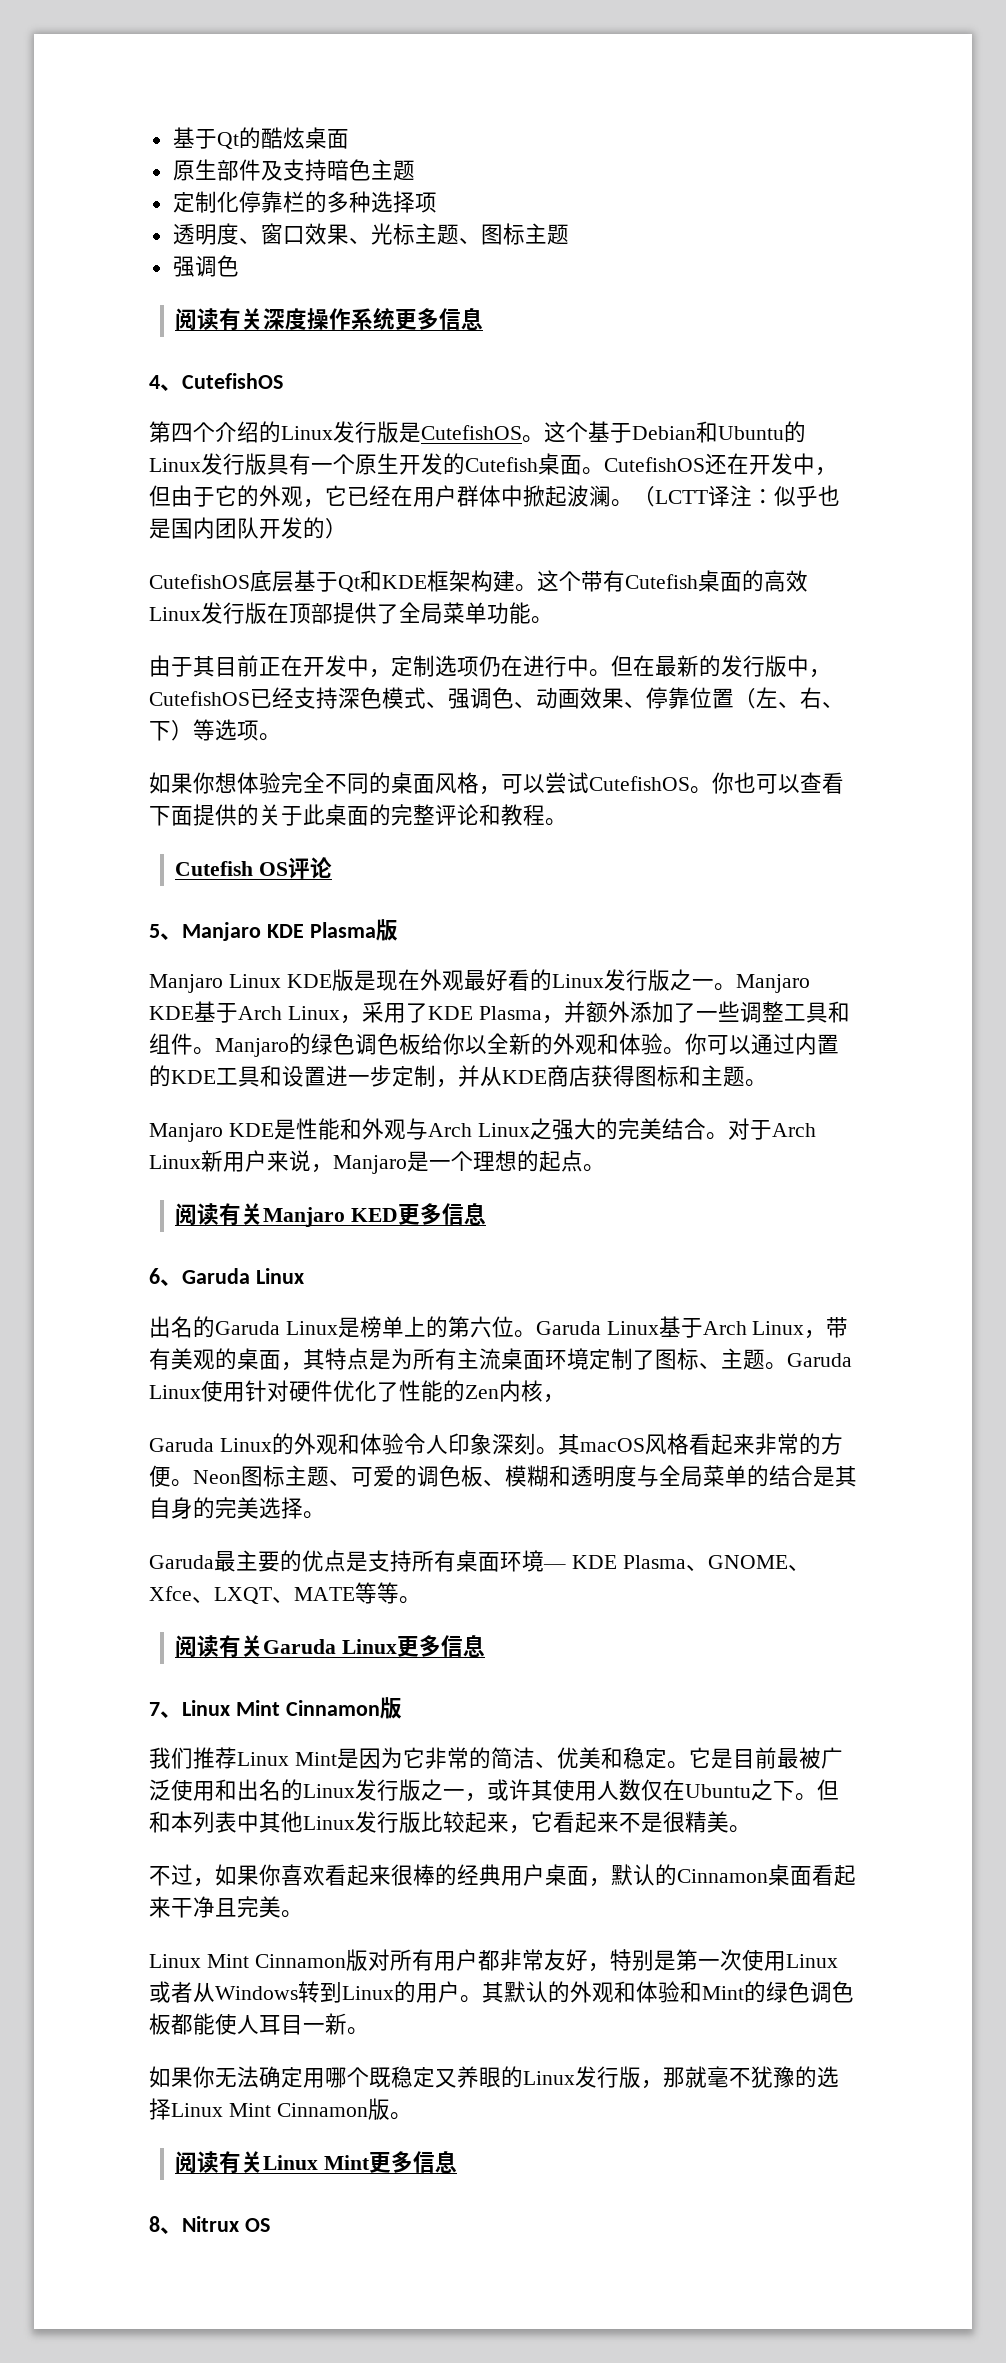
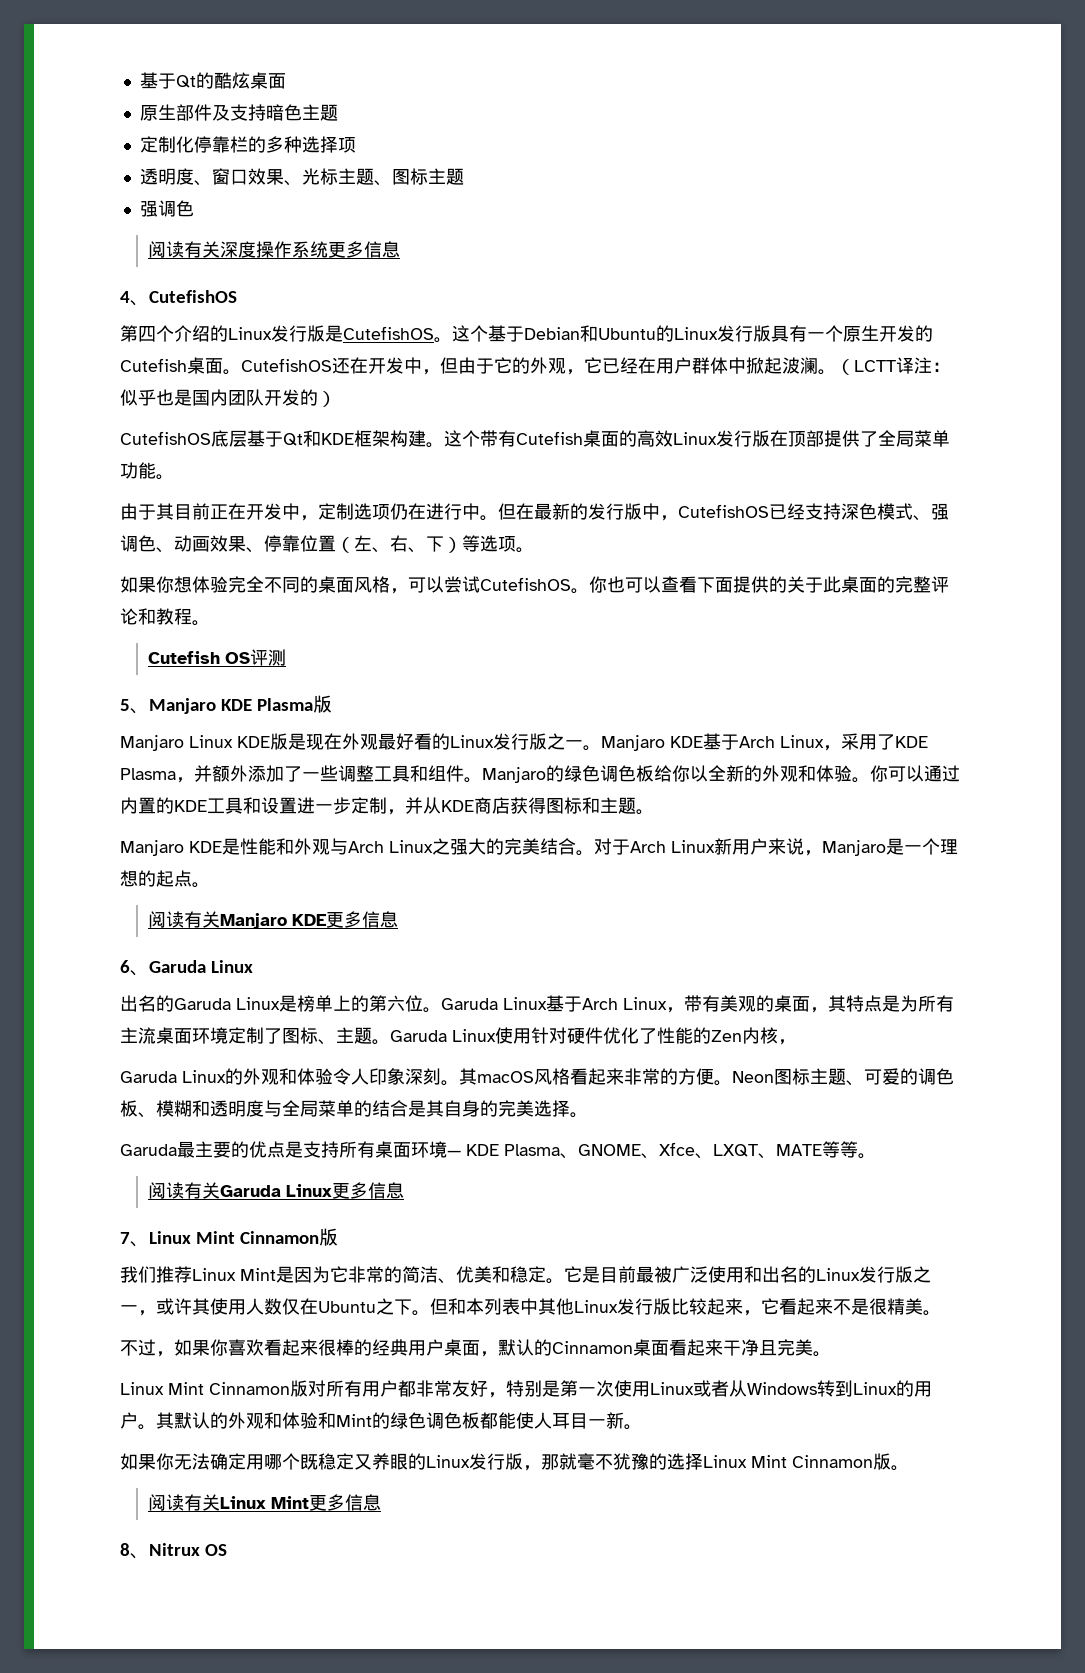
- Cutefish OS评论
+ Cutefish OS评测
- 阅读有关Manjaro KED更多信息
+ 阅读有关Manjaro KDE更多信息

